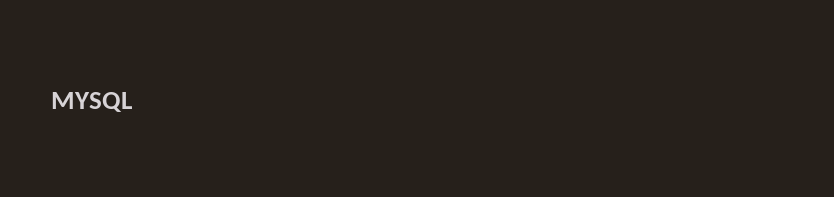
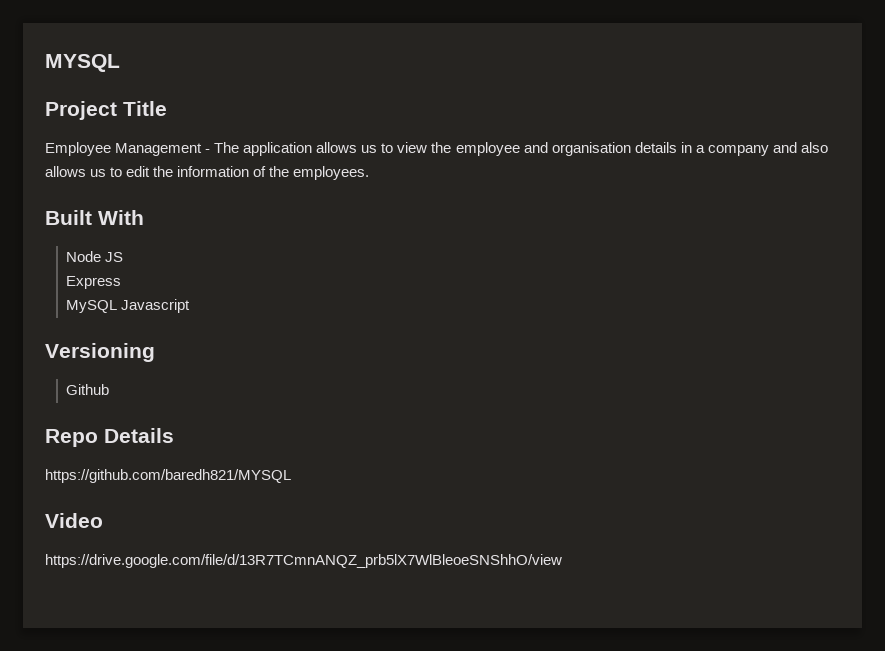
+ Project Title
+ Employee Management - The application allows us to view the employee and organisation details in a company and also allows us to edit the information of the employees.
+ Built With
+ Node JS
+ Express
+ MySQL Javascript
+ Versioning
+ Github
+ Repo Details
+ https://github.com/baredh821/MYSQL
+ Video
+ https://drive.google.com/file/d/13R7TCmnANQZ_prb5lX7WlBleoeSNShhO/view

